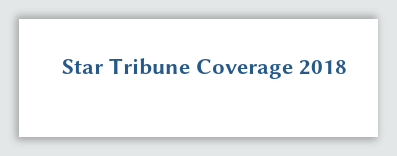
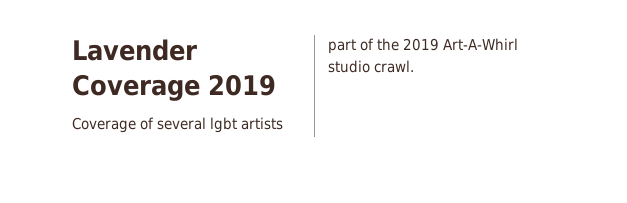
- Star Tribune Coverage 2018
+ Lavender Coverage 2019
+ Coverage of several lgbt artists part of the 2019 Art-A-Whirl studio crawl.

